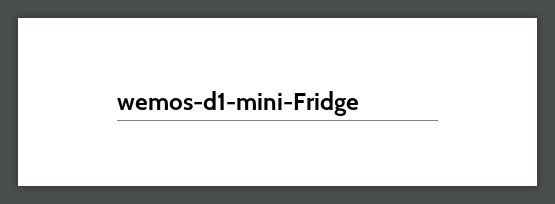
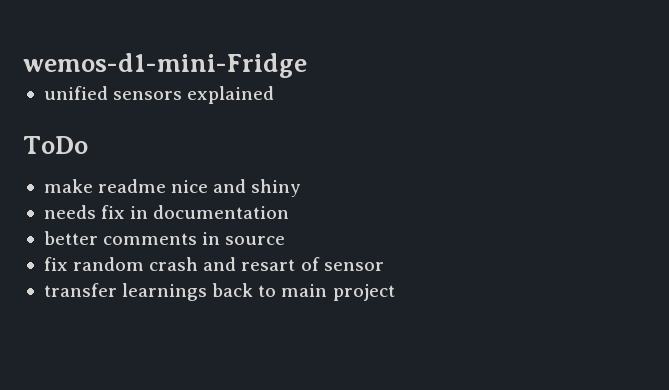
+ unified sensors explained
+ ToDo
+ make readme nice and shiny
+ needs fix in documentation
+ better comments in source
+ fix random crash and resart of sensor
+ transfer learnings back to main project

